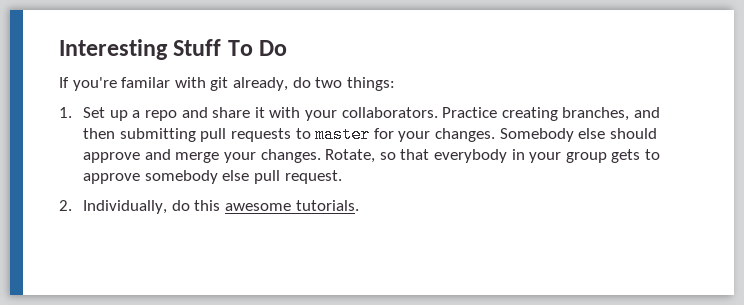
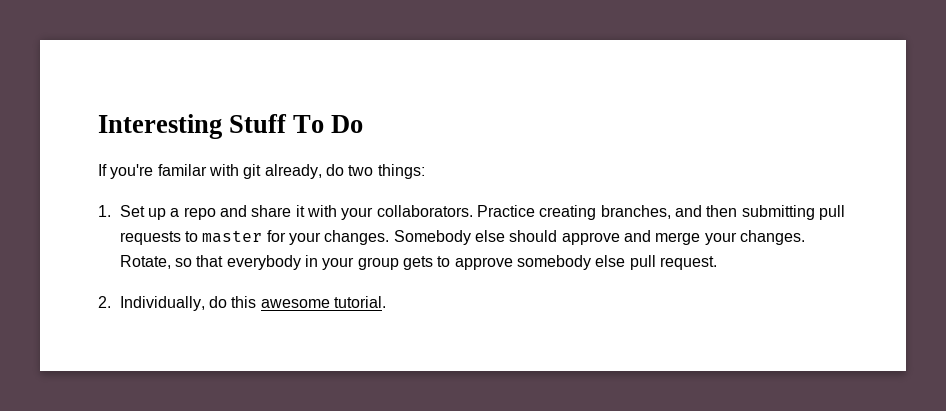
- 2. Individually, do this awesome tutorials.
+ 2. Individually, do this awesome tutorial.

